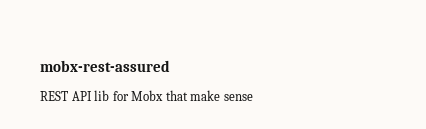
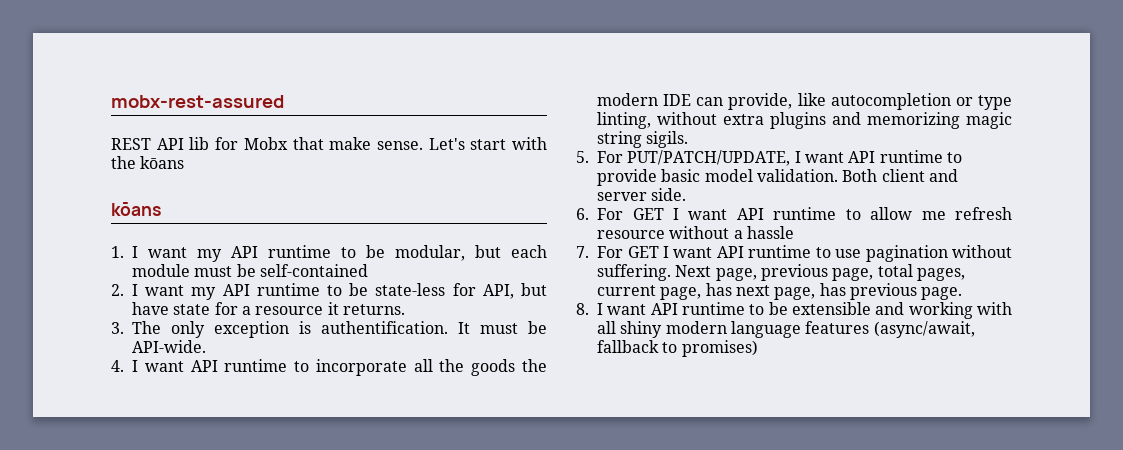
- REST API lib for Mobx that make sense
+ REST API lib for Mobx that make sense. Let's start with the kōans
+ kōans
+ 1. I want my API runtime to be modular, but each module must be self-contained
+ 2. I want my API runtime to be state-less for API, but have state for a resource it returns.
+ 3. The only exception is authentification. It must be API-wide.
+ 4. I want API runtime to incorporate all the goods the modern IDE can provide, like autocompletion or type linting, without extra plugins and memorizing magic string sigils.
+ 5. For PUT/PATCH/UPDATE, I want API runtime to provide basic model validation. Both client and server side.
+ 6. For GET I want API runtime to allow me refresh resource without a hassle
+ 7. For GET I want API runtime to use pagination without suffering. Next page, previous page, total pages, current page, has next page, has previous page.
+ 8. I want API runtime to be extensible and working with all shiny modern language features (async/await, fallback to promises)

